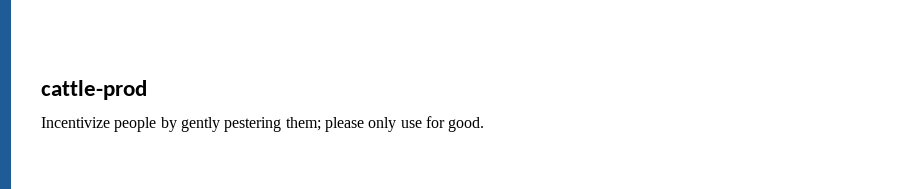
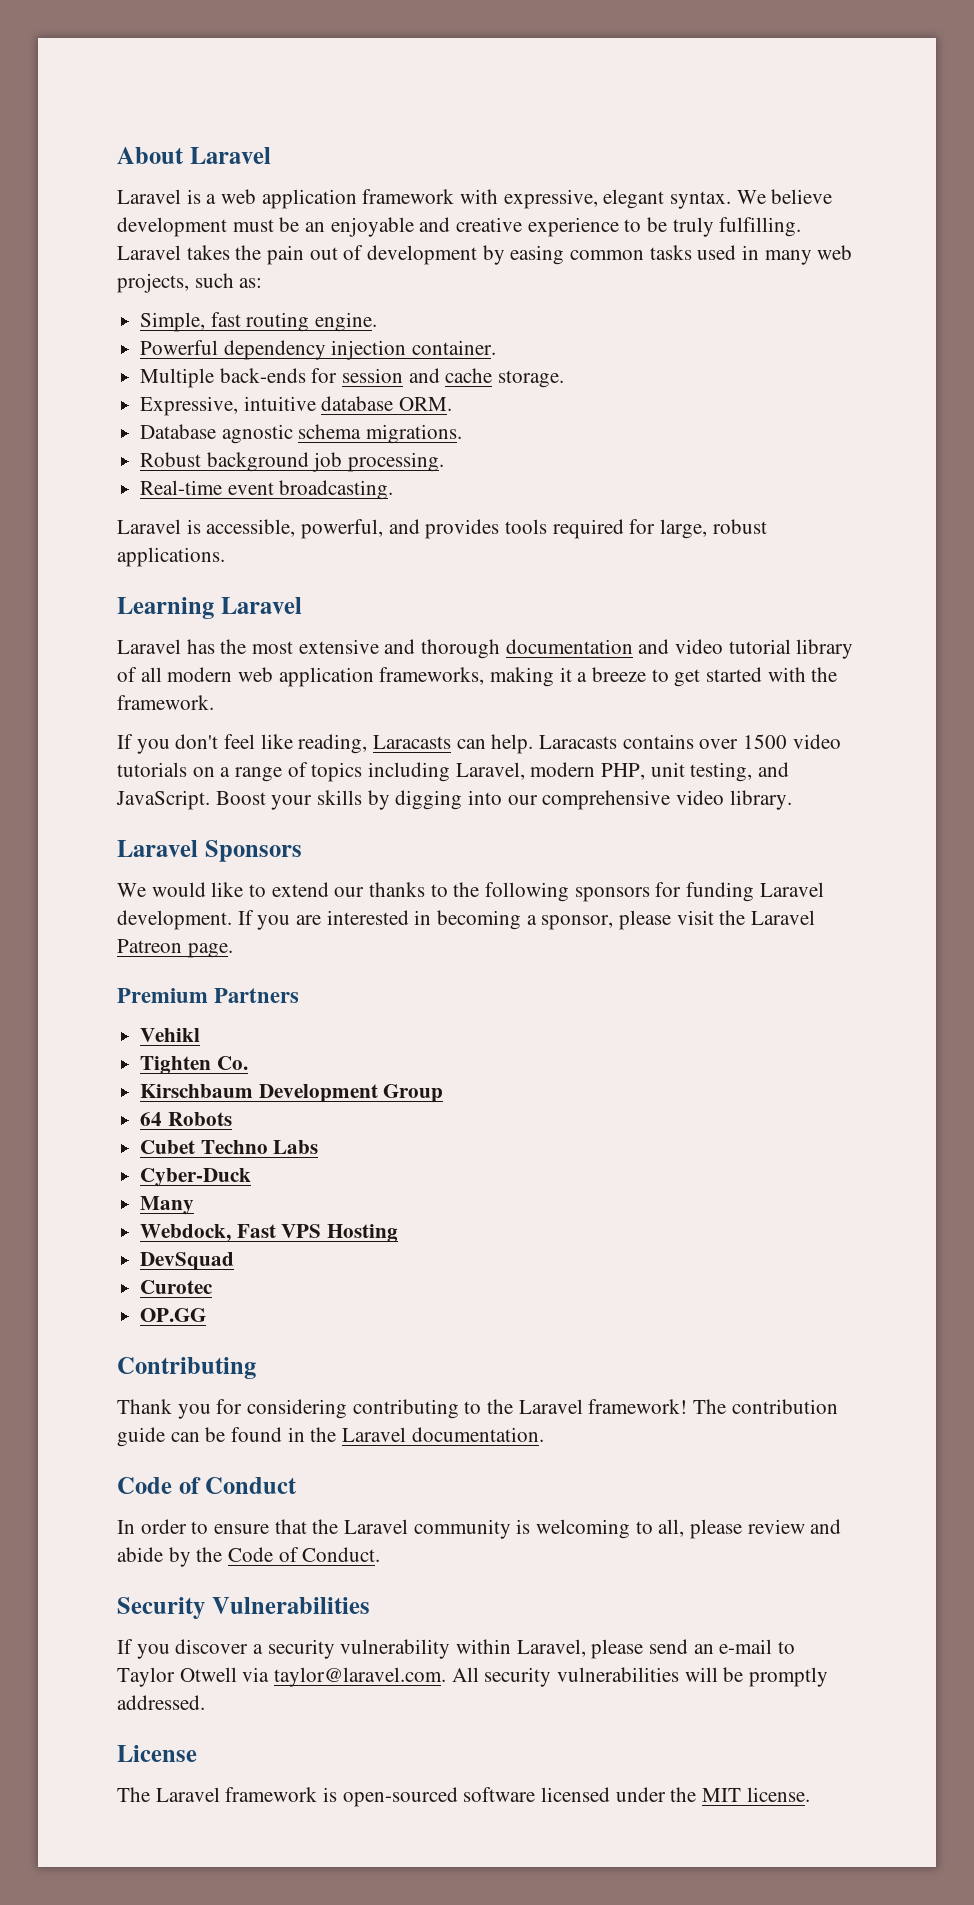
- cattle-prod
- Incentivize people by gently pestering them; please only use for good.
+ About Laravel
+ Laravel is a web application framework with expressive, elegant syntax. We believe development must be an enjoyable and creative experience to be truly fulfilling. Laravel takes the pain out of development by easing common tasks used in many web projects, such as:
+ Simple, fast routing engine.
+ Powerful dependency injection container.
+ Multiple back-ends for session and cache storage.
+ Expressive, intuitive database ORM.
+ Database agnostic schema migrations.
+ Robust background job processing.
+ Real-time event broadcasting.
+ Laravel is accessible, powerful, and provides tools required for large, robust applications.
+ Learning Laravel
+ Laravel has the most extensive and thorough documentation and video tutorial library of all modern web application frameworks, making it a breeze to get started with the framework.
+ If you don't feel like reading, Laracasts can help. Laracasts contains over 1500 video tutorials on a range of topics including Laravel, modern PHP, unit testing, and JavaScript. Boost your skills by digging into our comprehensive video library.
+ Laravel Sponsors
+ We would like to extend our thanks to the following sponsors for funding Laravel development. If you are interested in becoming a sponsor, please visit the Laravel Patreon page.
+ Premium Partners
+ Vehikl
+ Tighten Co.
+ Kirschbaum Development Group
+ 64 Robots
+ Cubet Techno Labs
+ Cyber-Duck
+ Many
+ Webdock, Fast VPS Hosting
+ DevSquad
+ Curotec
+ OP.GG
+ Contributing
+ Thank you for considering contributing to the Laravel framework! The contribution guide can be found in the Laravel documentation.
+ Code of Conduct
+ In order to ensure that the Laravel community is welcoming to all, please review and abide by the Code of Conduct.
+ Security Vulnerabilities
+ If you discover a security vulnerability within Laravel, please send an e-mail to Taylor Otwell via taylor@laravel.com. All security vulnerabilities will be promptly addressed.
+ License
+ The Laravel framework is open-sourced software licensed under the MIT license.

